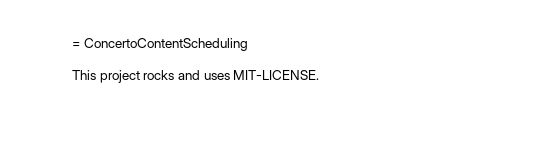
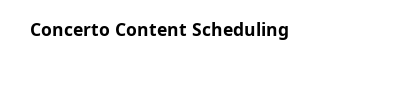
- = ConcertoContentScheduling
- This project rocks and uses MIT-LICENSE.
+ Concerto Content Scheduling

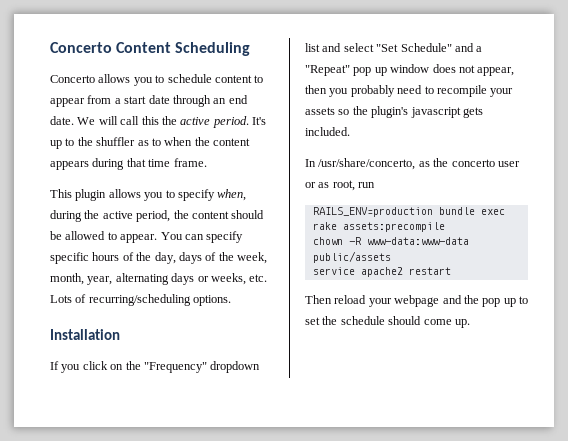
+ Concerto allows you to schedule content to appear from a start date through an end date. We will call this the active period. It's up to the shuffler as to when the content appears during that time frame.
+ This plugin allows you to specify when, during the active period, the content should be allowed to appear. You can specify specific hours of the day, days of the week, month, year, alternating days or weeks, etc. Lots of recurring/scheduling options.
+ Installation
+ If you click on the "Frequency" dropdown list and select "Set Schedule" and a "Repeat" pop up window does not appear, then you probably need to recompile your assets so the plugin's javascript gets included.
+ In /usr/share/concerto, as the concerto user or as root, run
+ RAILS_ENV=production bundle exec rake assets:precompile
+ chown -R www-data:www-data public/assets
+ service apache2 restart
+ Then reload your webpage and the pop up to set the schedule should come up.

